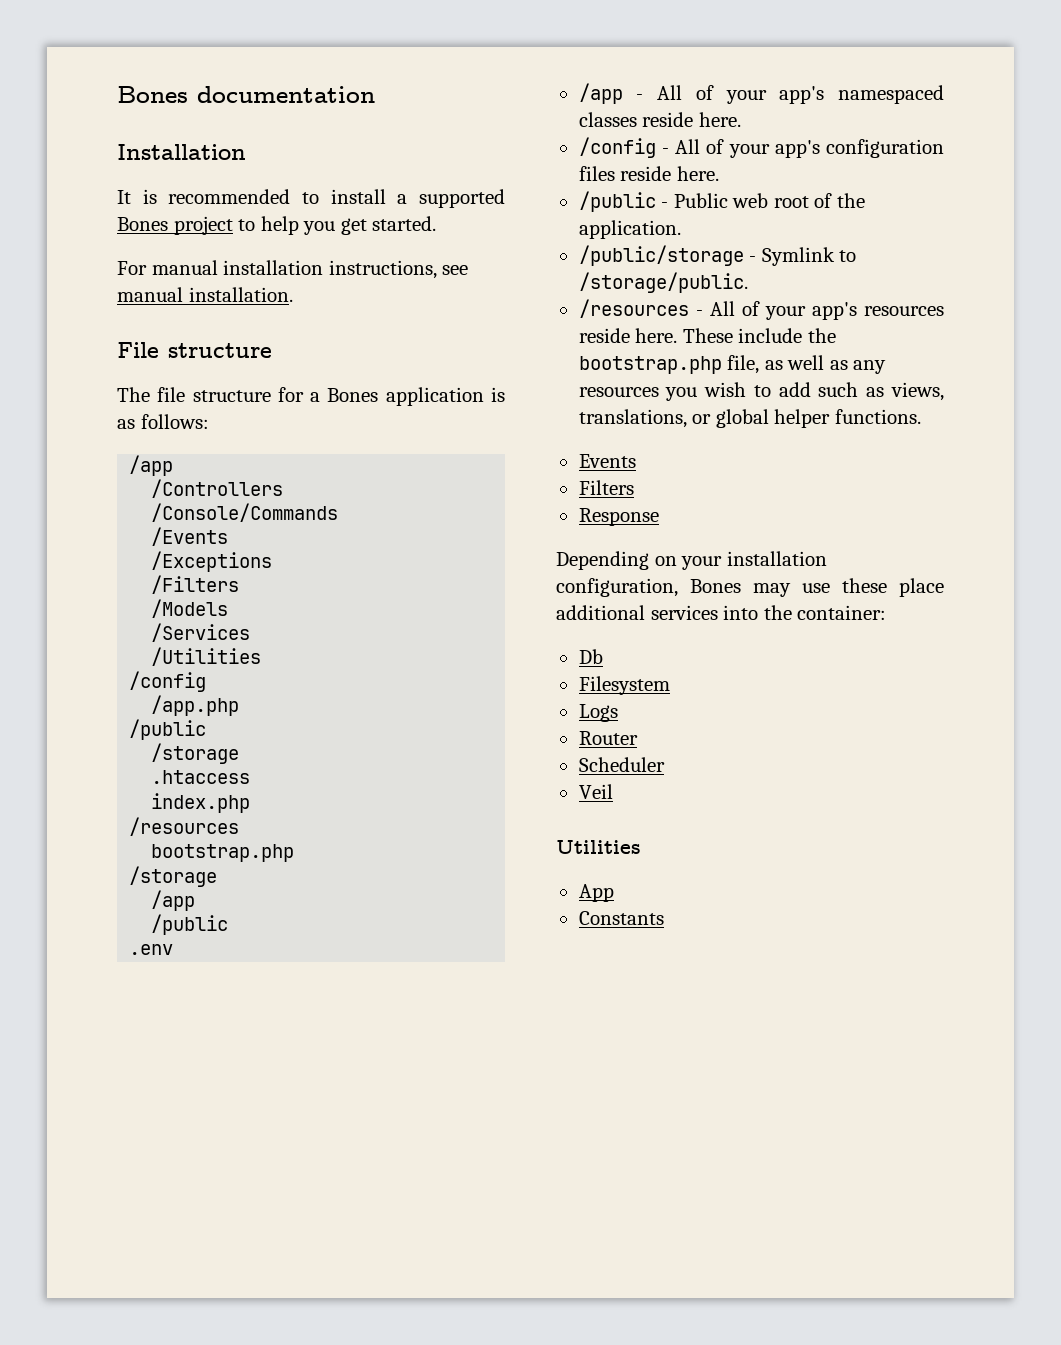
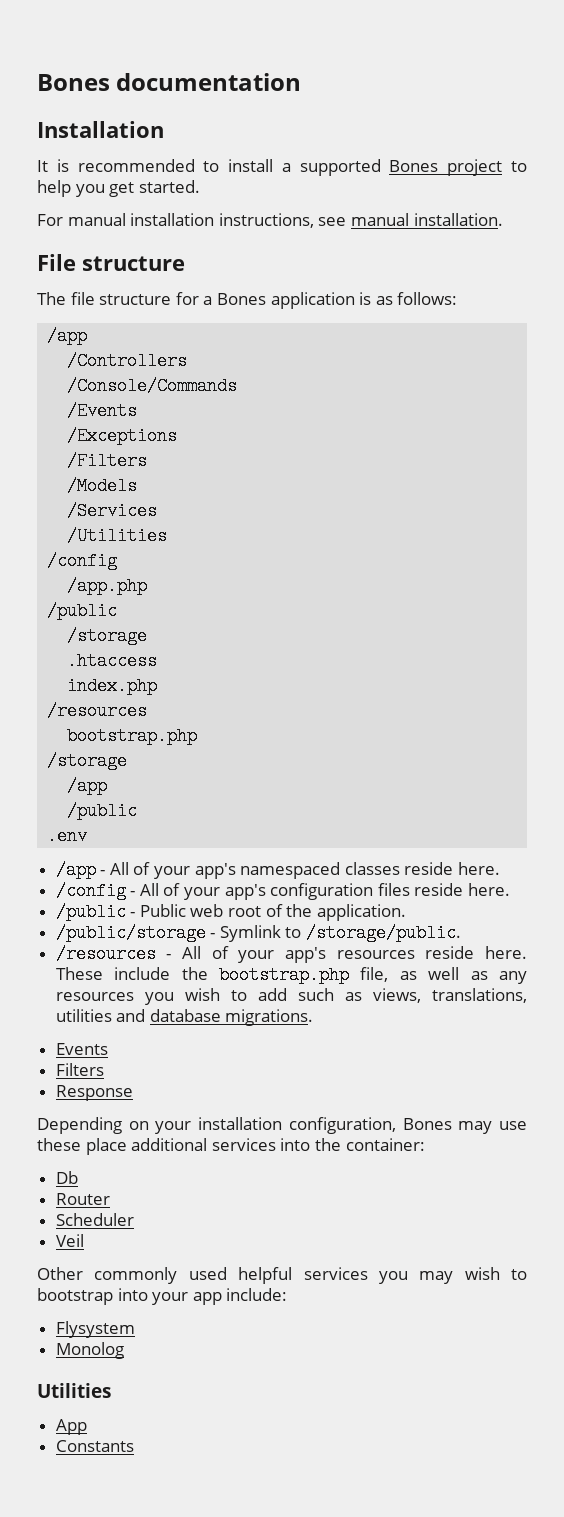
- These include the bootstrap.php file, as well as any resources you wish to add such as views, translations, or global helper functions.
+ These include the bootstrap.php file, as well as any resources you wish to add such as views, translations, utilities and database migrations.
- Filesystem
- Logs
+ Other commonly used helpful services you may wish to bootstrap into your app include:
+ Flysystem
+ Monolog

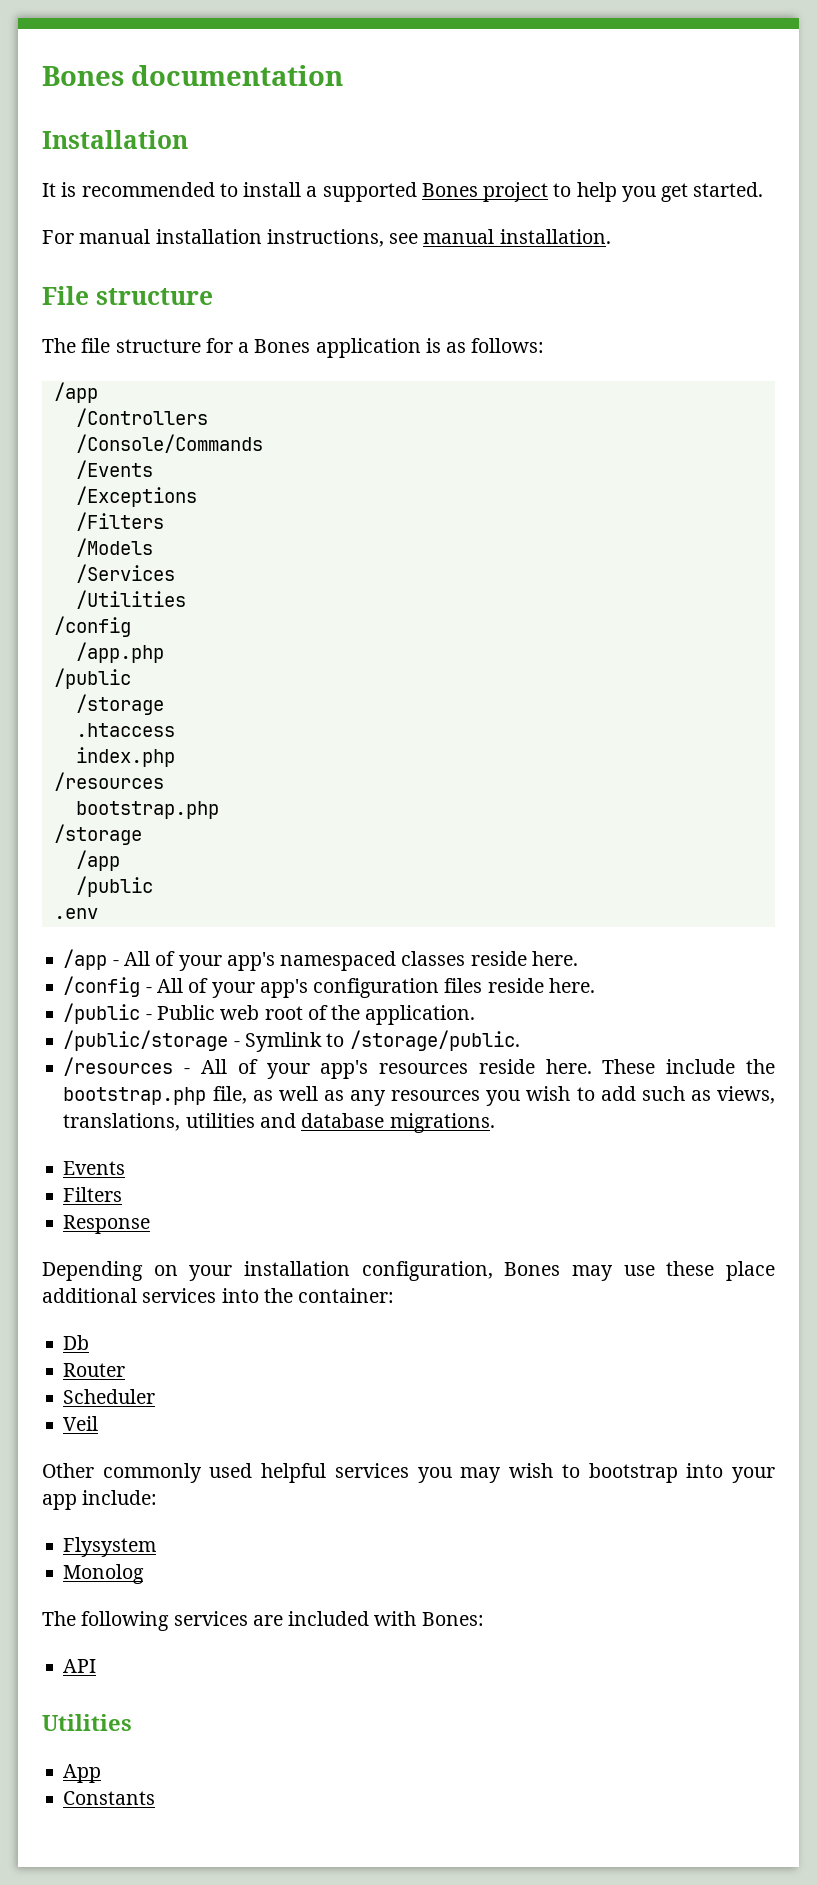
+ The following services are included with Bones:
+ API

